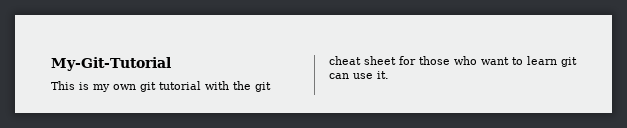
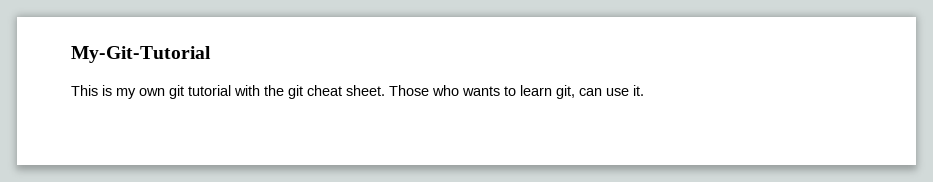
- This is my own git tutorial with the git cheat sheet for those who want to learn git can use it.
+ This is my own git tutorial with the git cheat sheet. Those who wants to learn git, can use it.

